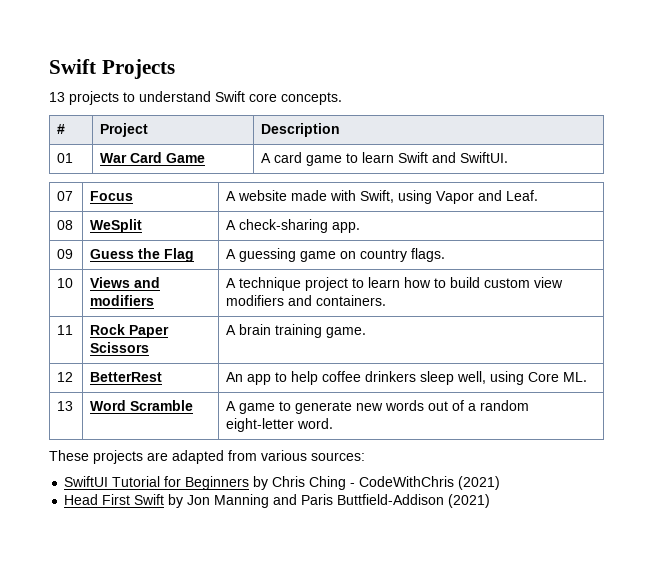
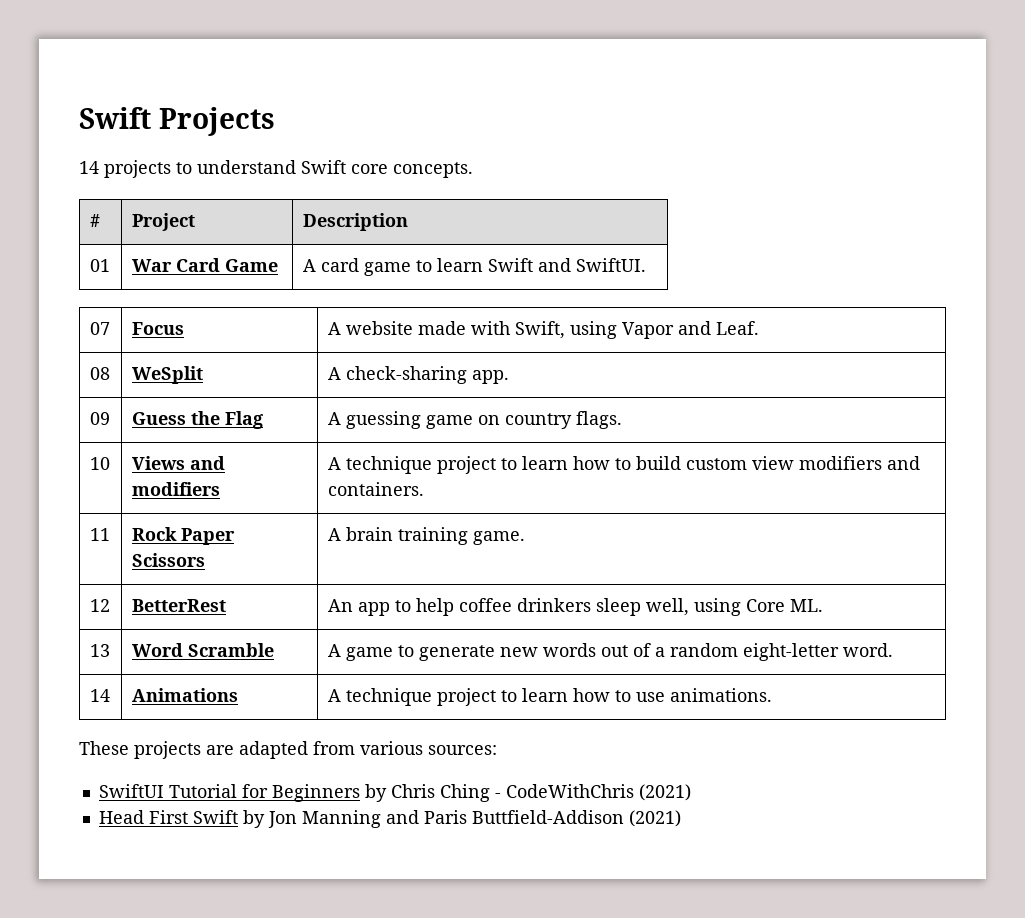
- 13 projects to understand Swift core concepts.
+ 14 projects to understand Swift core concepts.
+ 14 | Animations | A technique project to learn how to use animations.

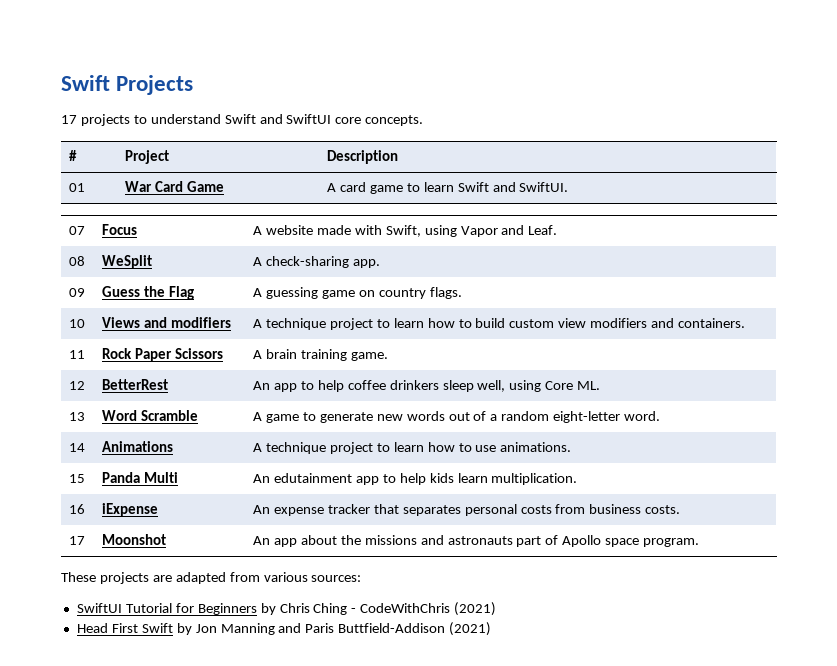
- 14 projects to understand Swift core concepts.
+ 17 projects to understand Swift and SwiftUI core concepts.
+ 15 | Panda Multi | An edutainment app to help kids learn multiplication.
+ 16 | iExpense | An expense tracker that separates personal costs from business costs.
+ 17 | Moonshot | An app about the missions and astronauts part of Apollo space program.

